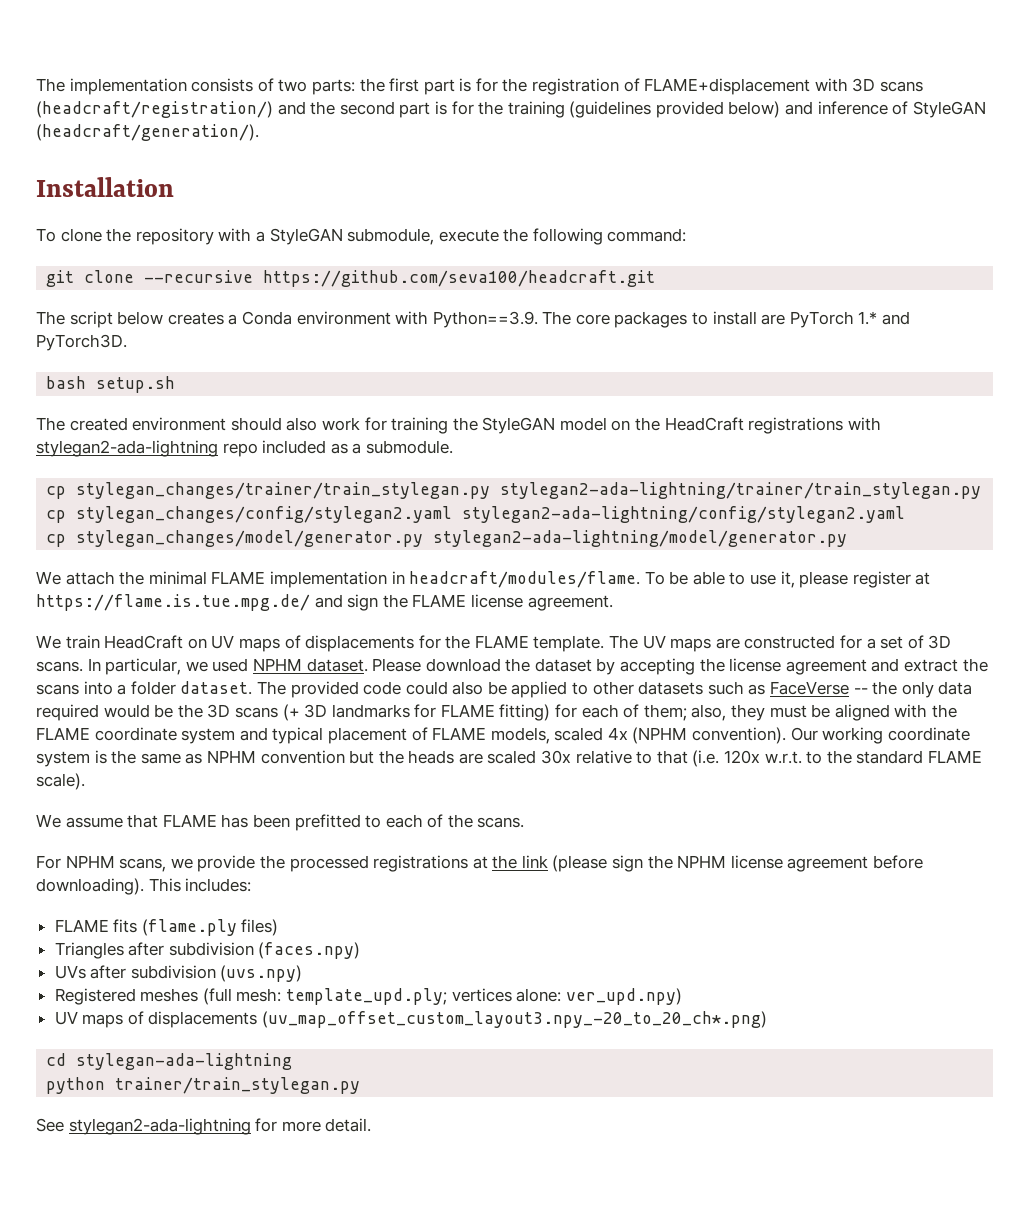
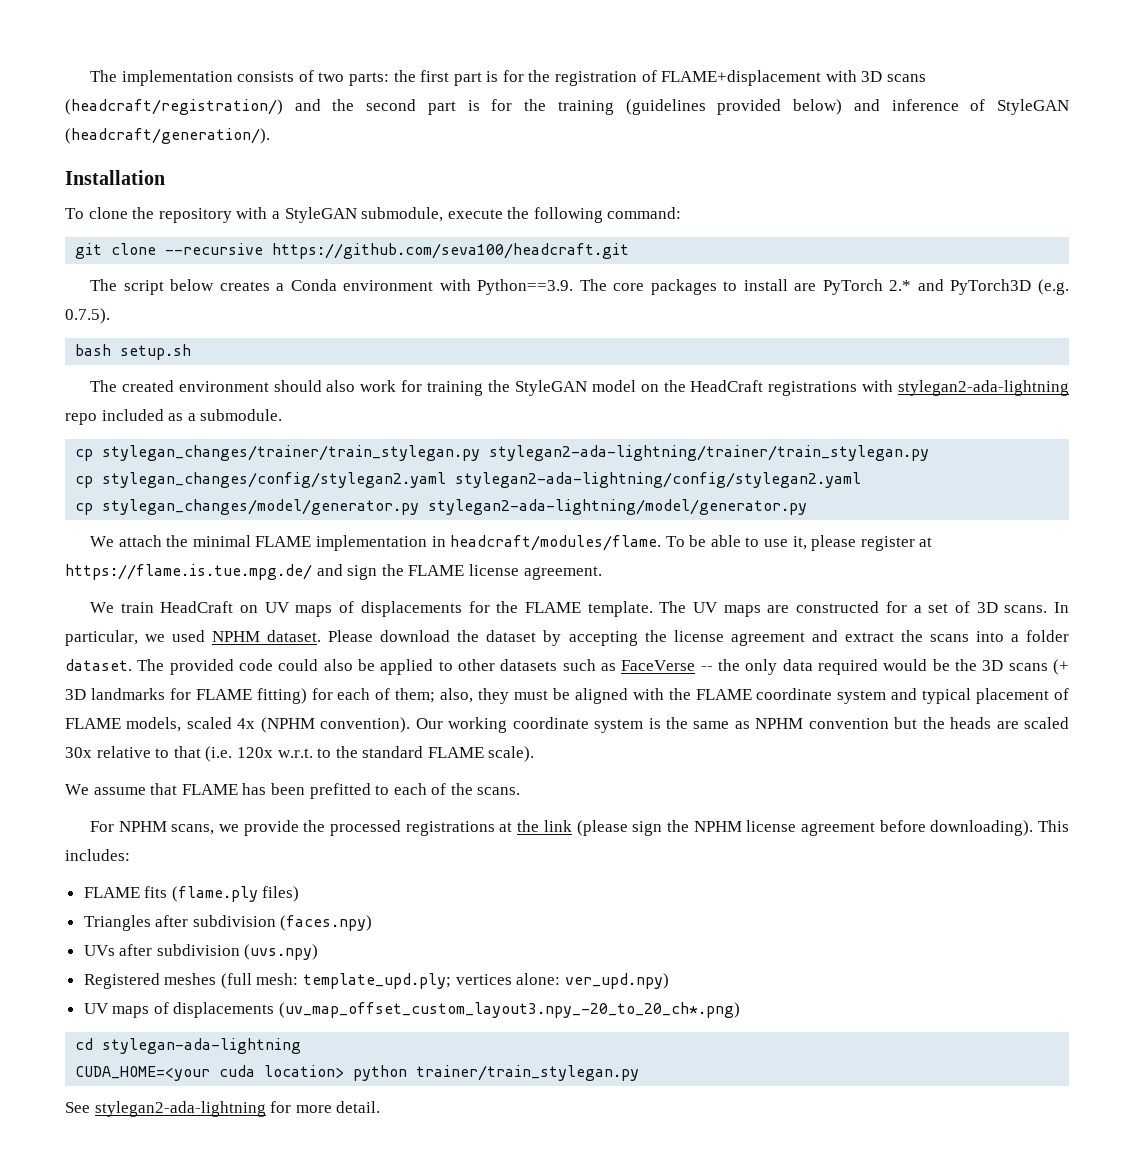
- The script below creates a Conda environment with Python==3.9. The core packages to install are PyTorch 1.* and PyTorch3D.
+ The script below creates a Conda environment with Python==3.9. The core packages to install are PyTorch 2.* and PyTorch3D (e.g. 0.7.5).
- python trainer/train_stylegan.py
+ CUDA_HOME=<your cuda location> python trainer/train_stylegan.py

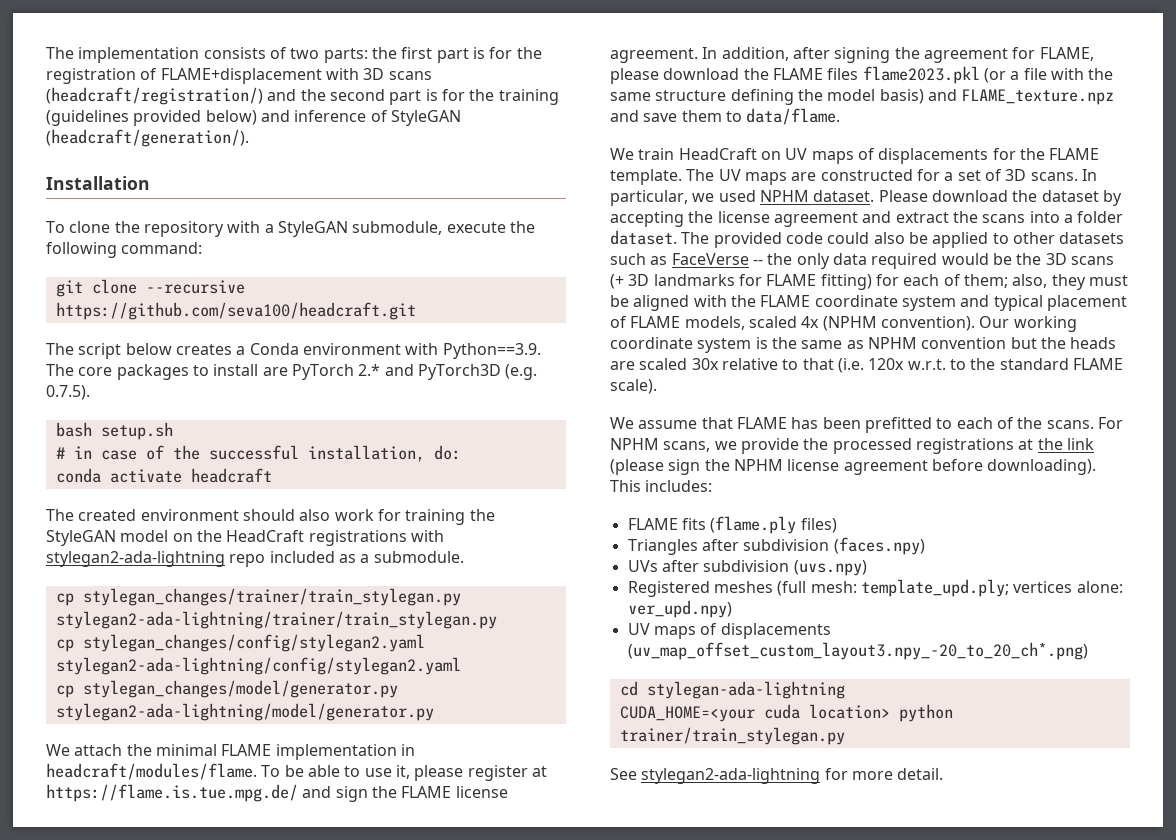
+ # in case of the successful installation, do:
+ conda activate headcraft
+ In addition, after signing the agreement for FLAME, please download the FLAME files flame2023.pkl (or a file with the same structure defining the model basis) and FLAME_texture.npz and save them to data/flame.
- We assume that FLAME has been prefitted to each of the scans.
- For NPHM scans, we provide the processed registrations at the link (please sign the NPHM license agreement before downloading).
+ We assume that FLAME has been prefitted to each of the scans. For NPHM scans, we provide the processed registrations at the link (please sign the NPHM license agreement before downloading).

